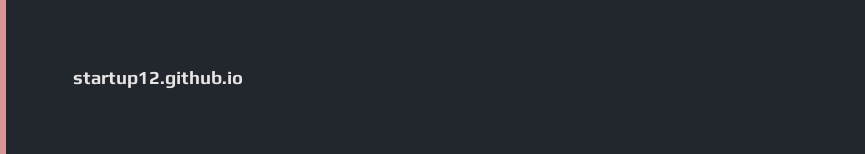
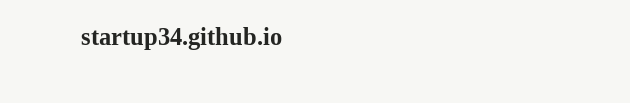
- startup12.github.io
+ startup34.github.io

